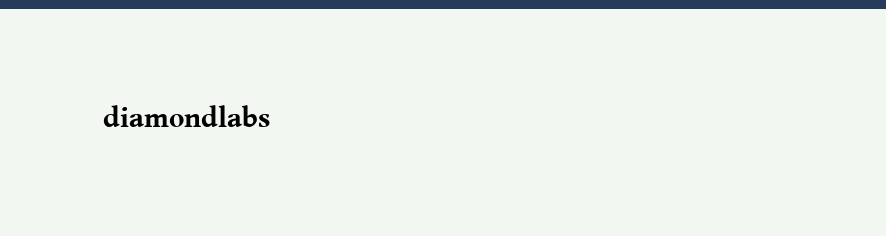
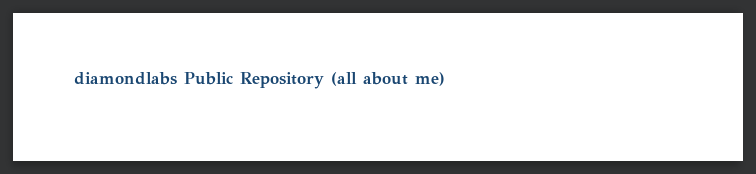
- diamondlabs
+ diamondlabs Public Repository (all about me)

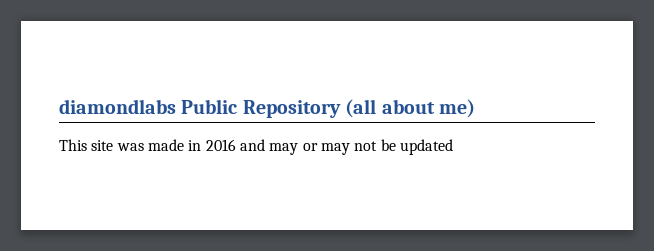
+ This site was made in 2016 and may or may not be updated

